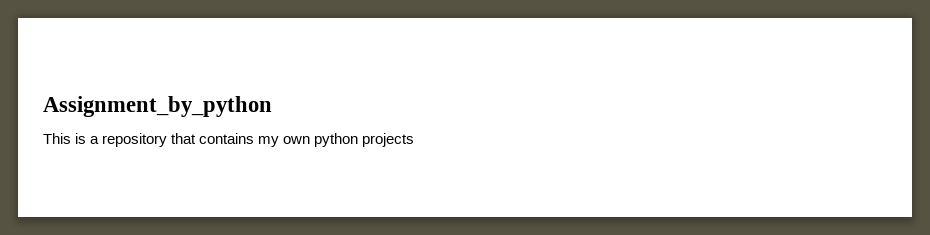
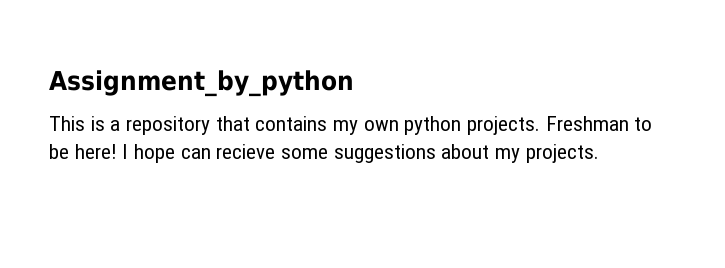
- This is a repository that contains my own python projects
+ This is a repository that contains my own python projects. Freshman to be here! I hope can recieve some suggestions about my projects.

